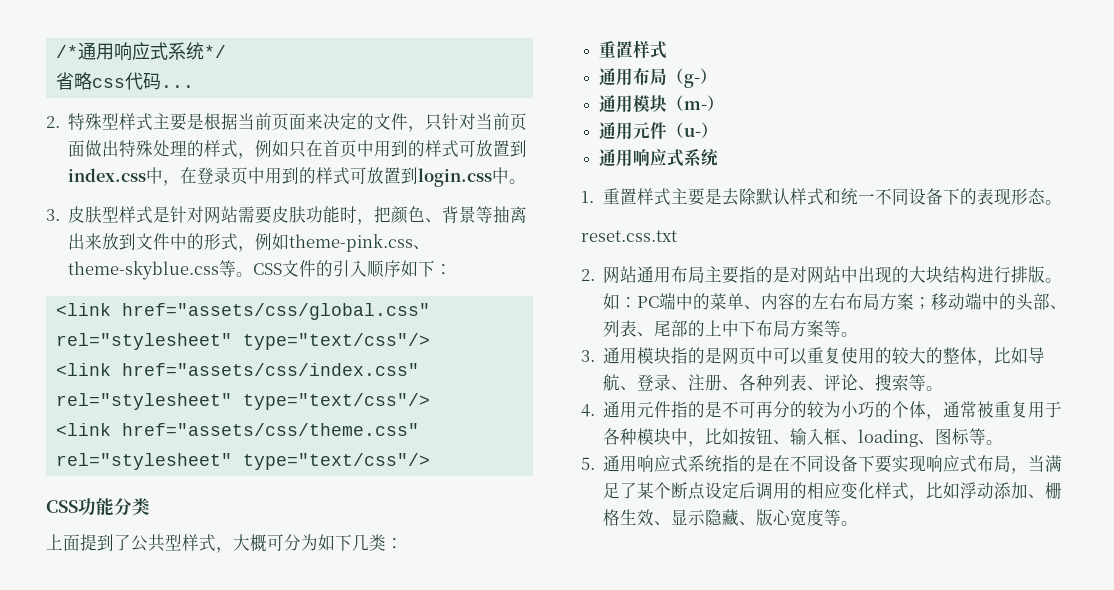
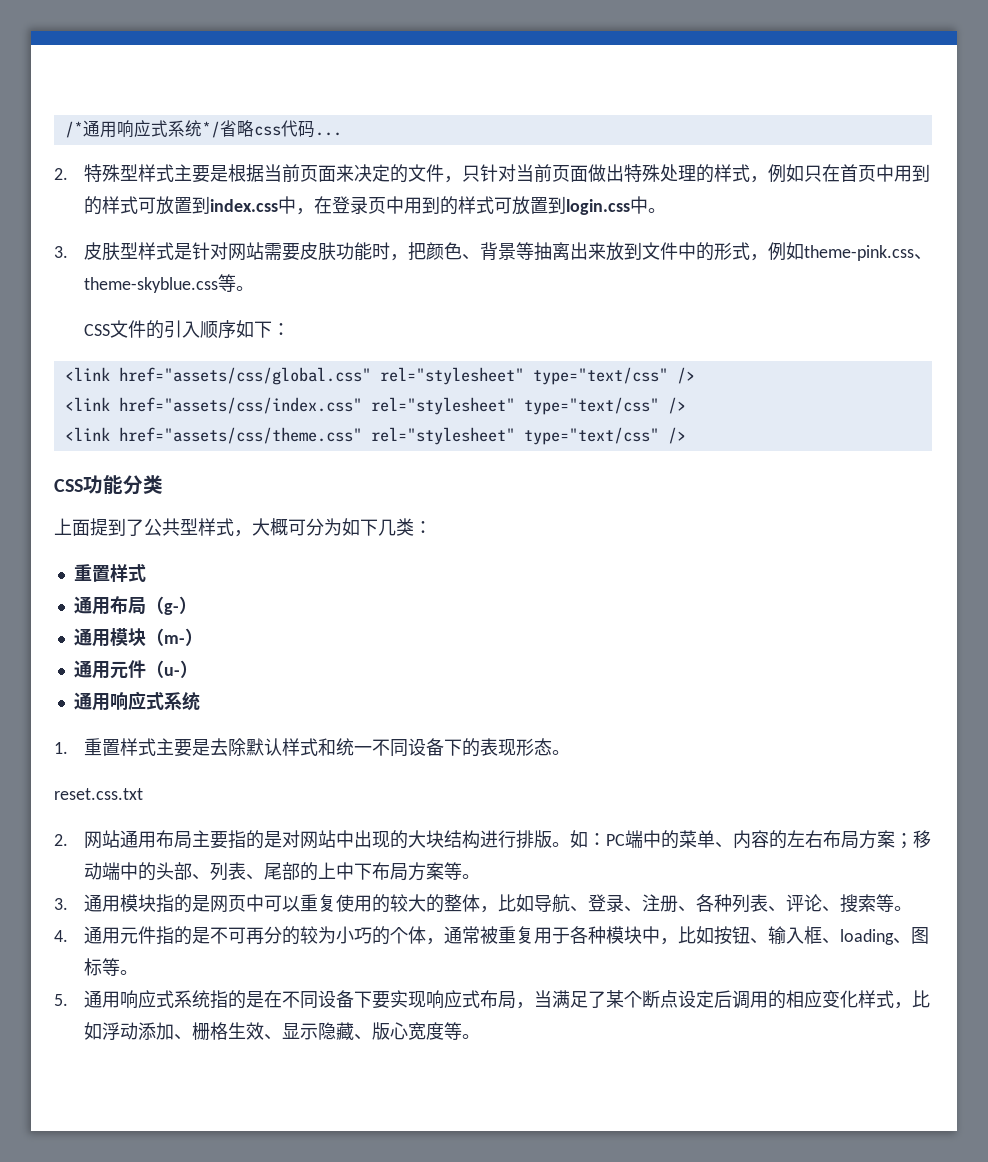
- /*通用响应式系统*/
- 省略css代码...
+ /*通用响应式系统*/省略css代码...
- 3.皮肤型样式是针对网站需要皮肤功能时，把颜色、背景等抽离出来放到文件中的形式，例如theme-pink.css、theme-skyblue.css等。CSS文件的引入顺序如下：
+ 3.皮肤型样式是针对网站需要皮肤功能时，把颜色、背景等抽离出来放到文件中的形式，例如theme-pink.css、theme-skyblue.css等。
+ CSS文件的引入顺序如下：
- <link href="assets/css/global.css" rel="stylesheet" type="text/css"/>
+ <link href="assets/css/global.css" rel="stylesheet" type="text/css" />
- <link href="assets/css/index.css" rel="stylesheet" type="text/css"/>
+ <link href="assets/css/index.css" rel="stylesheet" type="text/css" />
- <link href="assets/css/theme.css" rel="stylesheet" type="text/css"/>
+ <link href="assets/css/theme.css" rel="stylesheet" type="text/css" />

